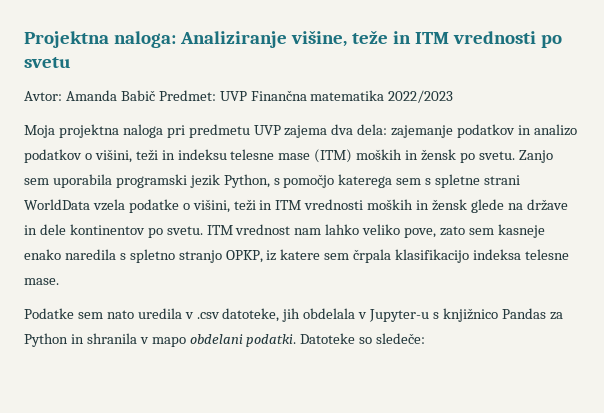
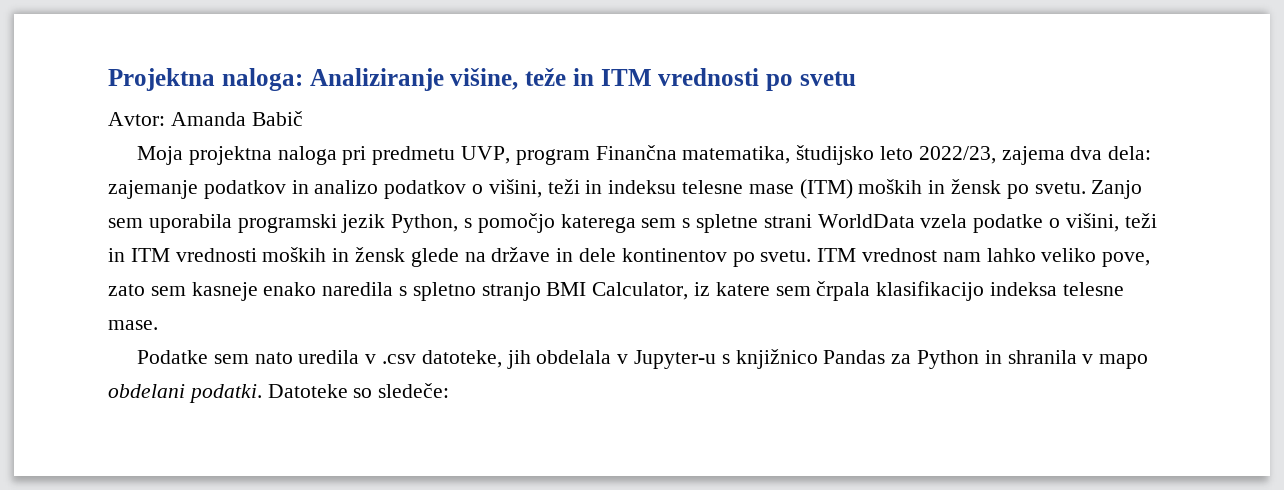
- Avtor: Amanda Babič Predmet: UVP Finančna matematika 2022/2023
+ Avtor: Amanda Babič
- Moja projektna naloga pri predmetu UVP zajema dva dela: zajemanje podatkov in analizo podatkov o višini, teži in indeksu telesne mase (ITM) moških in žensk po svetu.
+ Moja projektna naloga pri predmetu UVP, program Finančna matematika, študijsko leto 2022/23, zajema dva dela: zajemanje podatkov in analizo podatkov o višini, teži in indeksu telesne mase (ITM) moških in žensk po svetu.
- ITM vrednost nam lahko veliko pove, zato sem kasneje enako naredila s spletno stranjo OPKP, iz katere sem črpala klasifikacijo indeksa telesne mase.
+ ITM vrednost nam lahko veliko pove, zato sem kasneje enako naredila s spletno stranjo BMI Calculator, iz katere sem črpala klasifikacijo indeksa telesne mase.

